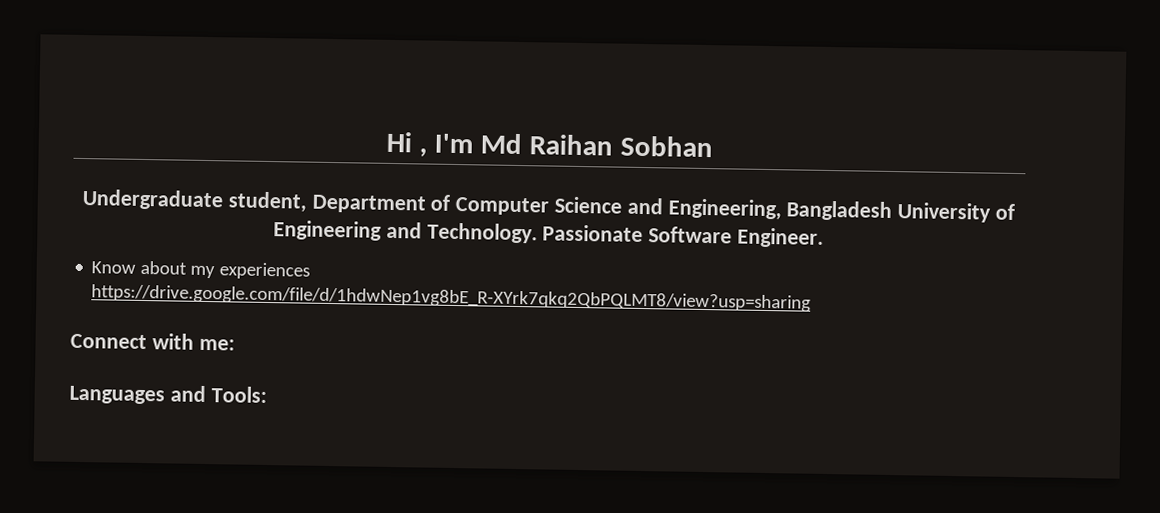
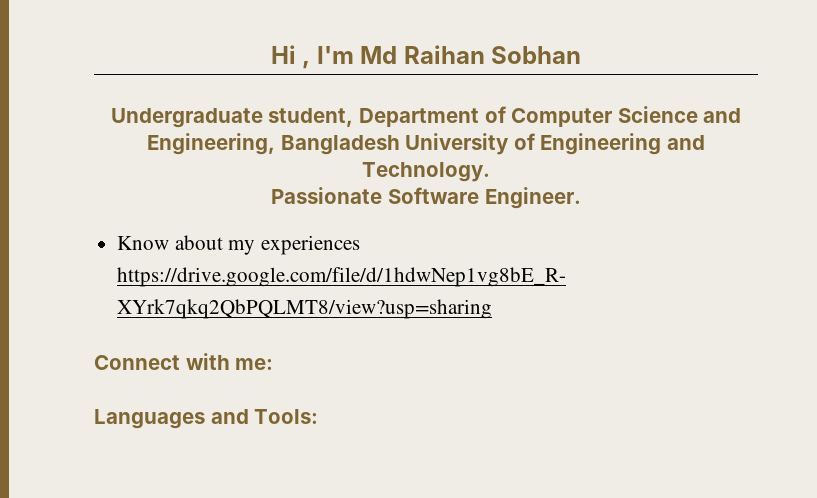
- Undergraduate student, Department of Computer Science and Engineering, Bangladesh University of Engineering and Technology. Passionate Software Engineer.
+ Undergraduate student, Department of Computer Science and Engineering, Bangladesh University of Engineering and Technology.
+ Passionate Software Engineer.

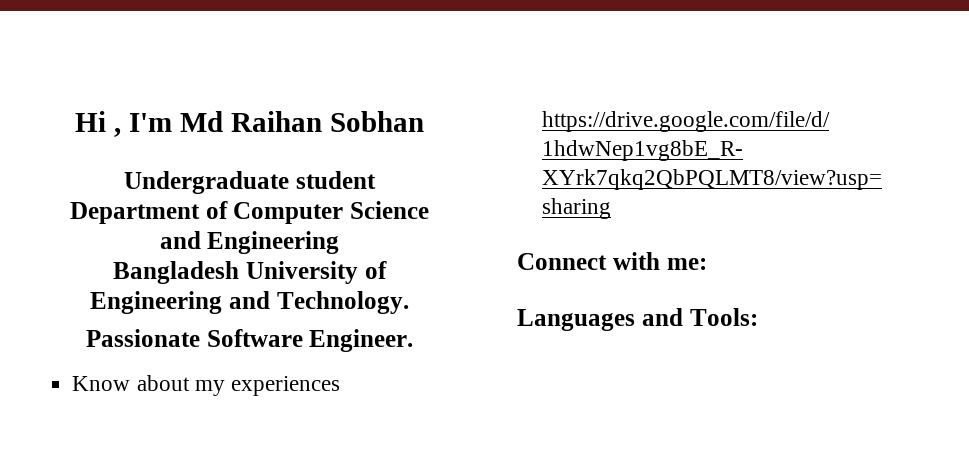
- Undergraduate student, Department of Computer Science and Engineering, Bangladesh University of Engineering and Technology.
+ Undergraduate student
+ Department of Computer Science and Engineering
+ Bangladesh University of Engineering and Technology.

